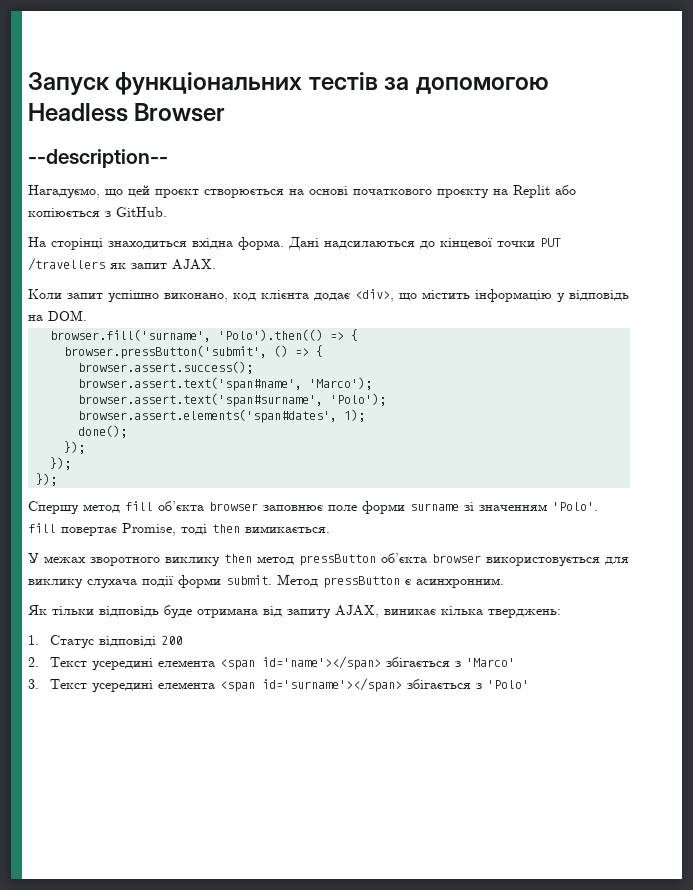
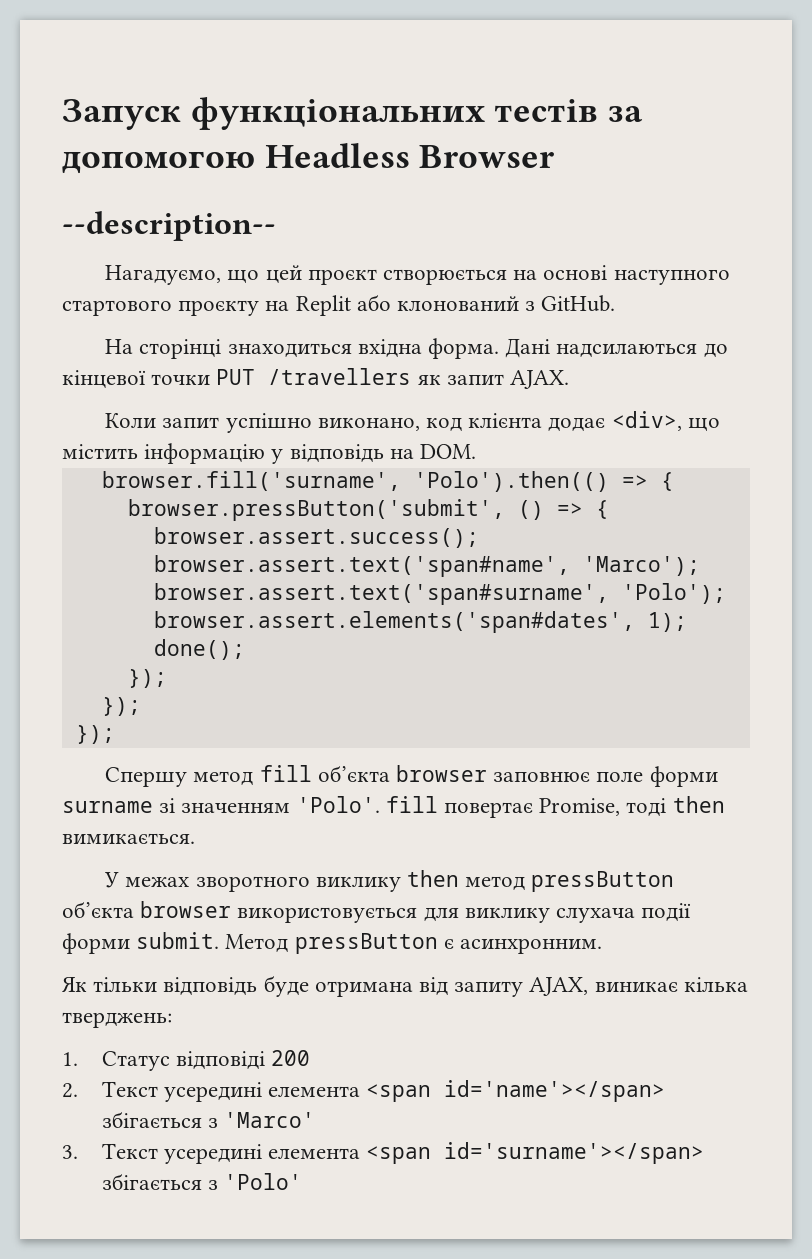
- Нагадуємо, що цей проєкт створюється на основі початкового проєкту на Replit або копіюється з GitHub.
+ Нагадуємо, що цей проєкт створюється на основі наступного стартового проєкту на Replit або клонований з GitHub.

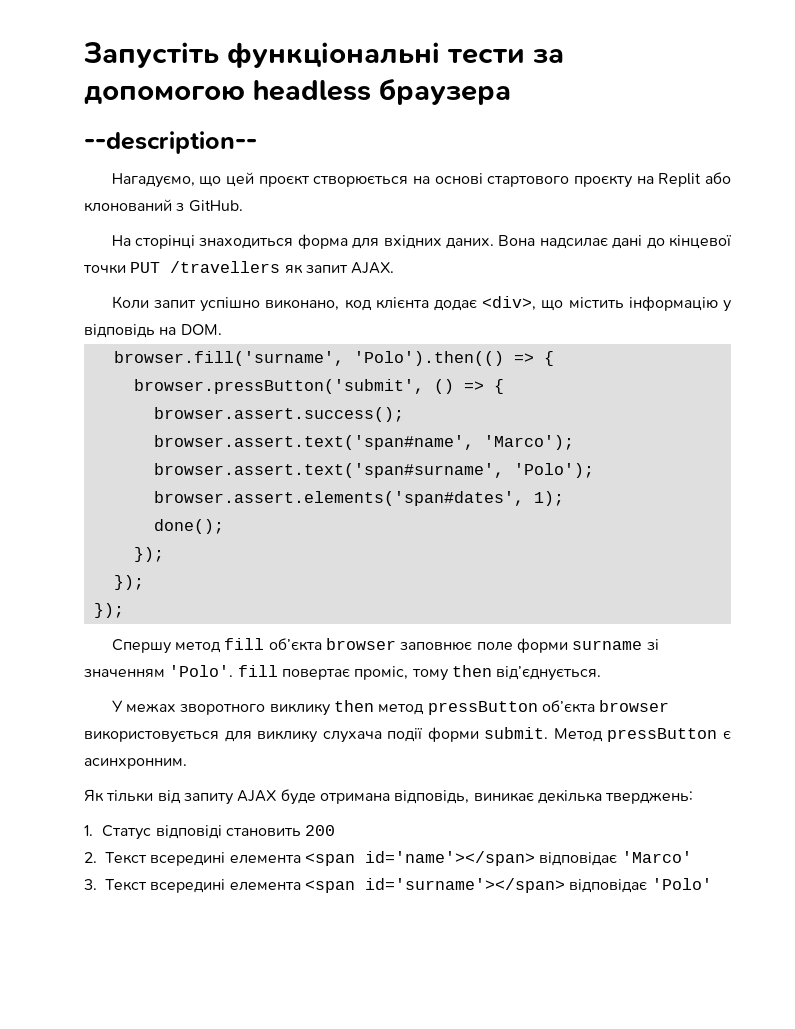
- Запуск функціональних тестів за допомогою Headless Browser
+ Запустіть функціональні тести за допомогою headless браузера
- Нагадуємо, що цей проєкт створюється на основі наступного стартового проєкту на Replit або клонований з GitHub.
+ Нагадуємо, що цей проєкт створюється на основі стартового проєкту на Replit або клонований з GitHub.
- На сторінці знаходиться вхідна форма. Дані надсилаються до кінцевої точки PUT /travellers як запит AJAX.
+ На сторінці знаходиться форма для вхідних даних. Вона надсилає дані до кінцевої точки PUT /travellers як запит AJAX.
- Спершу метод fill об’єкта browser заповнює поле форми surname зі значенням 'Polo'. fill повертає Promise, тоді then вимикається.
+ Спершу метод fill об’єкта browser заповнює поле форми surname зі значенням 'Polo'. fill повертає проміс, тому then від’єднується.
- Як тільки відповідь буде отримана від запиту AJAX, виникає кілька тверджень:
+ Як тільки від запиту AJAX буде отримана відповідь, виникає декілька тверджень:
- 1. Статус відповіді 200
+ 1. Статус відповіді становить 200
- 2. Текст усередині елемента <span id='name'></span> збігається з 'Marco'
+ 2. Текст всередині елемента <span id='name'></span> відповідає 'Marco'
- 3. Текст усередині елемента <span id='surname'></span> збігається з 'Polo'
+ 3. Текст всередині елемента <span id='surname'></span> відповідає 'Polo'

